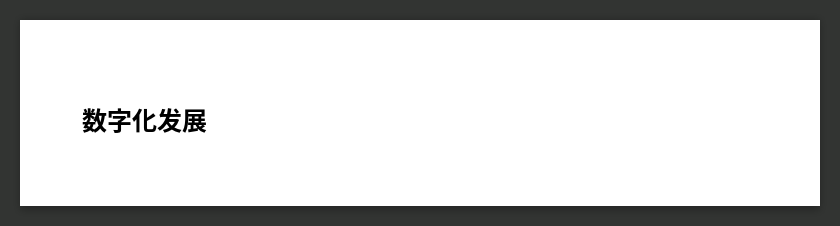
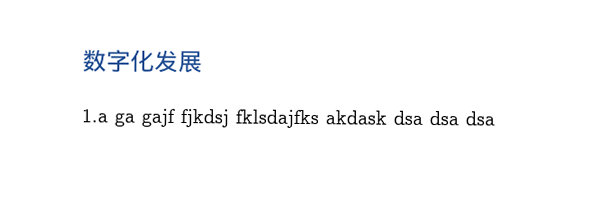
+ 1.a ga gajf fjkdsj fklsdajfks akdask dsa dsa dsa

